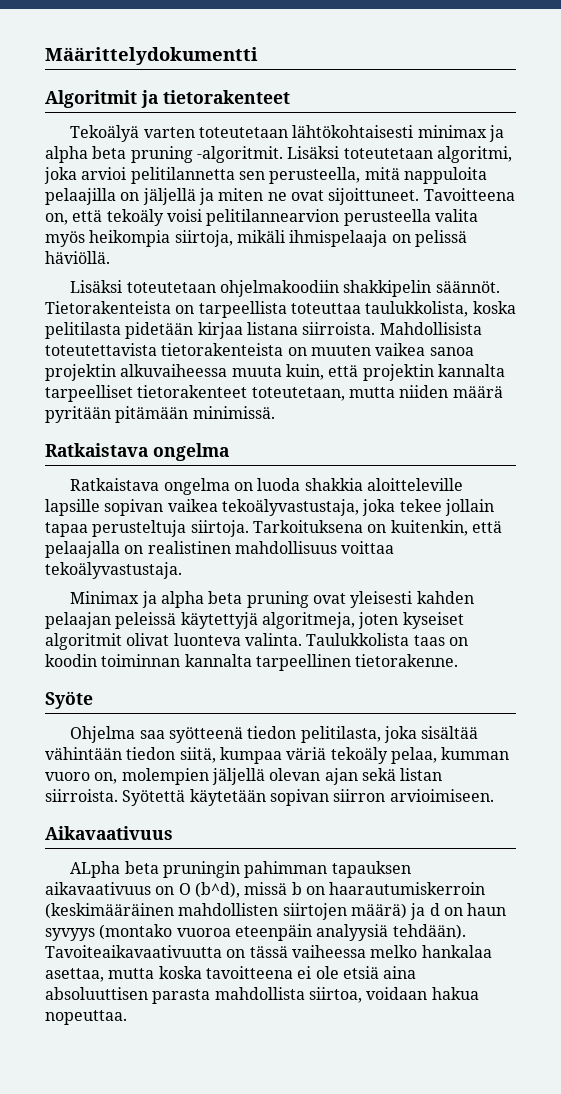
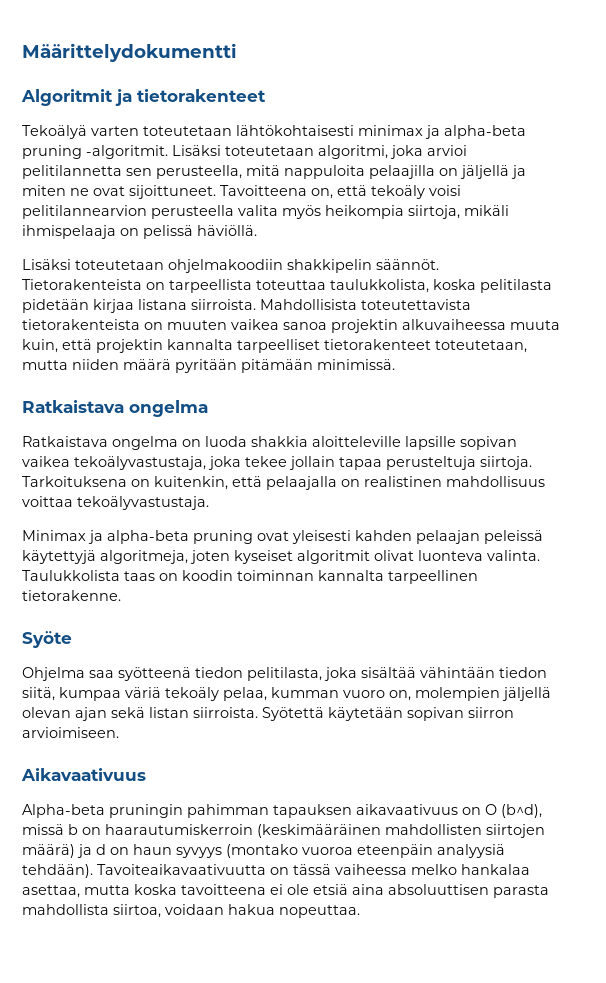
- Tekoälyä varten toteutetaan lähtökohtaisesti minimax ja alpha beta pruning -algoritmit.
+ Tekoälyä varten toteutetaan lähtökohtaisesti minimax ja alpha-beta pruning -algoritmit.
- Minimax ja alpha beta pruning ovat yleisesti kahden pelaajan peleissä käytettyjä algoritmeja, joten kyseiset algoritmit olivat luonteva valinta.
+ Minimax ja alpha-beta pruning ovat yleisesti kahden pelaajan peleissä käytettyjä algoritmeja, joten kyseiset algoritmit olivat luonteva valinta.
- ALpha beta pruningin pahimman tapauksen aikavaativuus on O (b^d), missä b on haarautumiskerroin (keskimääräinen mahdollisten siirtojen määrä) ja d on haun syvyys (montako vuoroa eteenpäin analyysiä tehdään).
+ Alpha-beta pruningin pahimman tapauksen aikavaativuus on O (b^d), missä b on haarautumiskerroin (keskimääräinen mahdollisten siirtojen määrä) ja d on haun syvyys (montako vuoroa eteenpäin analyysiä tehdään).

